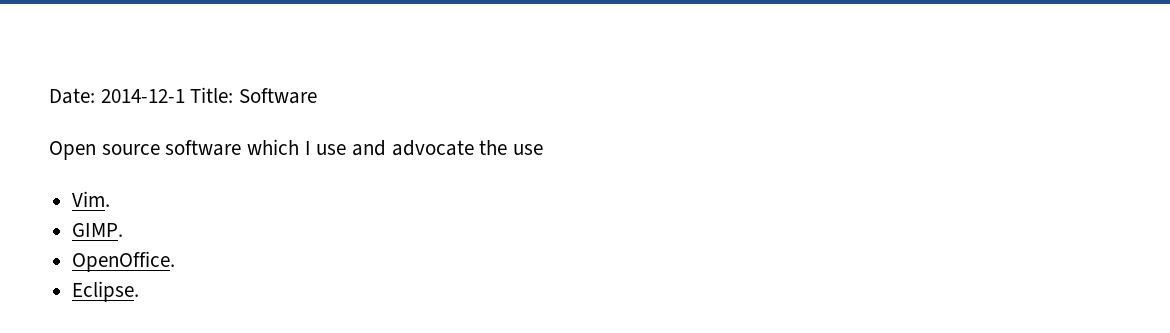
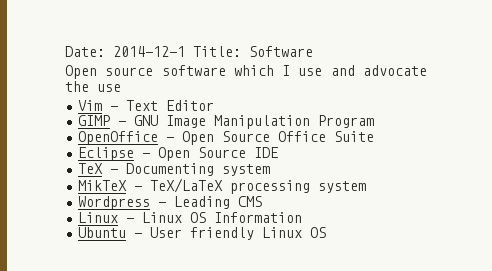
- Vim.
- GIMP.
- OpenOffice.
- Eclipse.
+ Vim - Text Editor
+ GIMP - GNU Image Manipulation Program
+ OpenOffice - Open Source Office Suite
+ Eclipse - Open Source IDE
+ TeX - Documenting system
+ MikTeX - TeX/LaTeX processing system
+ Wordpress - Leading CMS
+ Linux - Linux OS Information
+ Ubuntu - User friendly Linux OS

